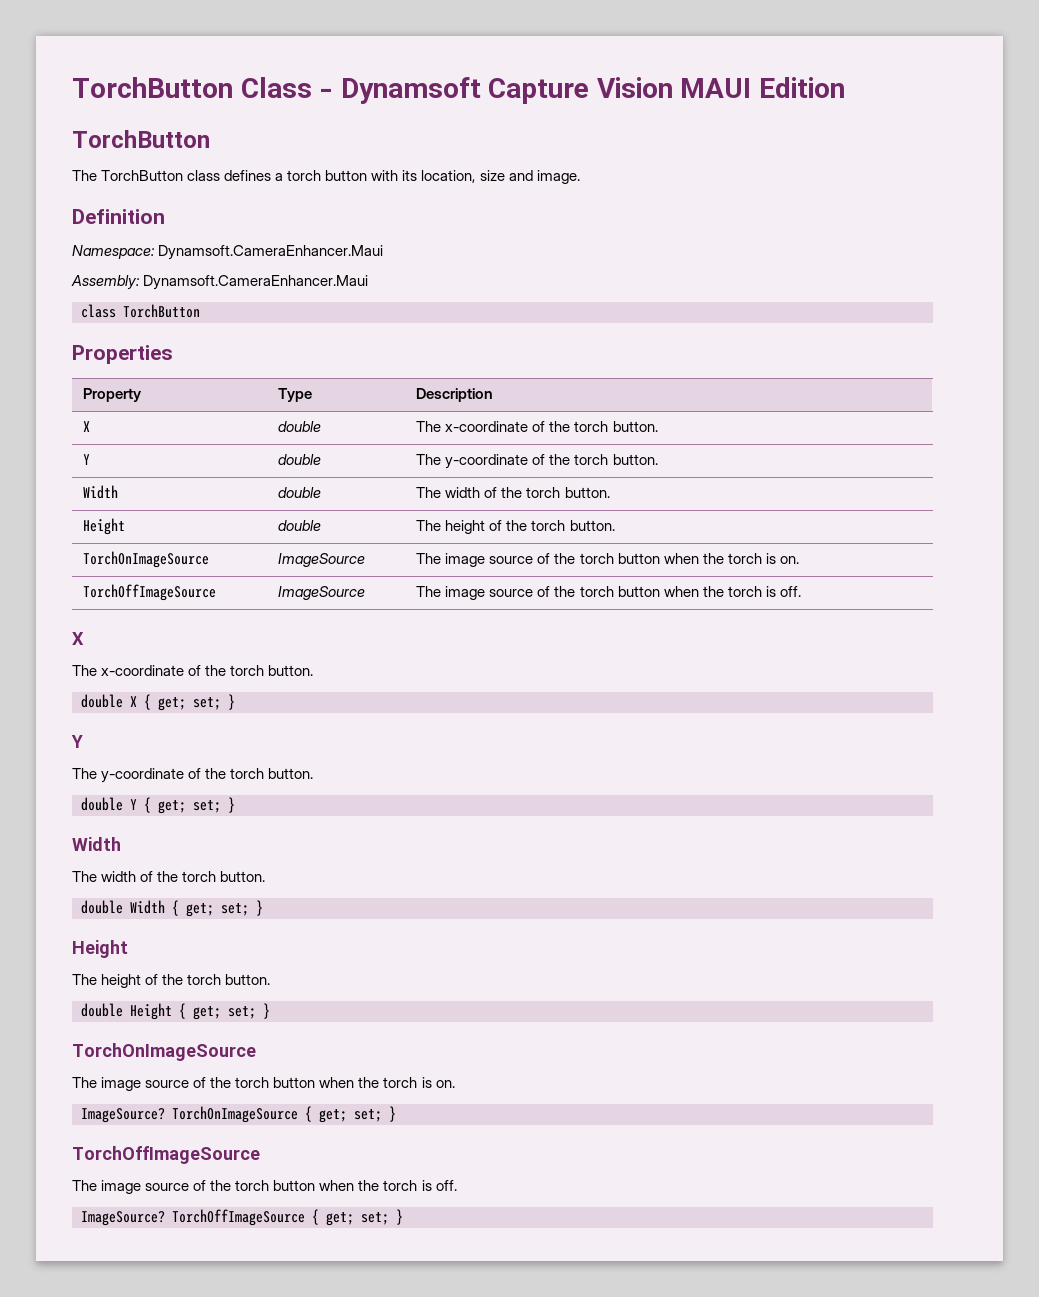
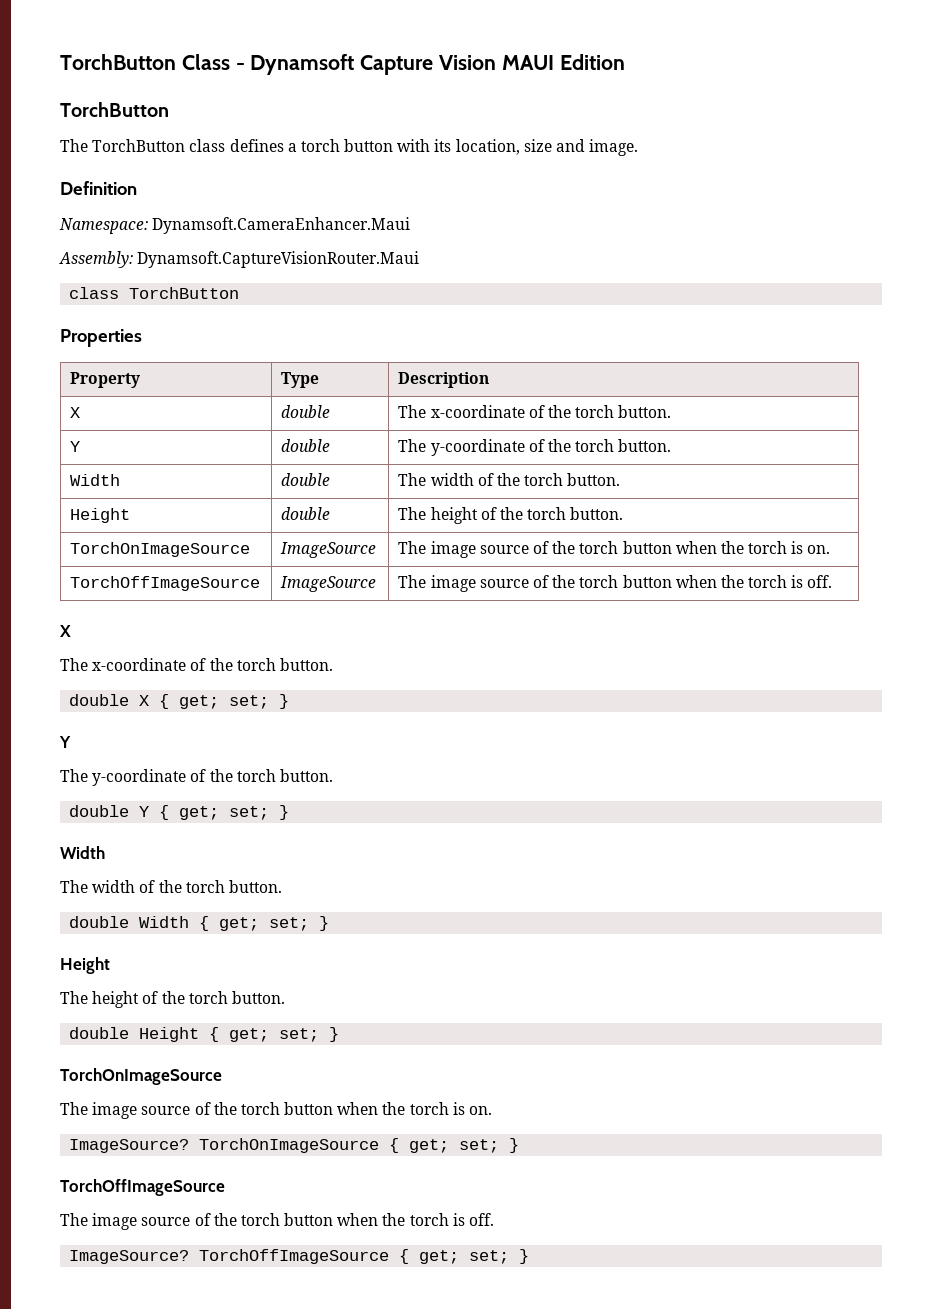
- Assembly: Dynamsoft.CameraEnhancer.Maui
+ Assembly: Dynamsoft.CaptureVisionRouter.Maui

